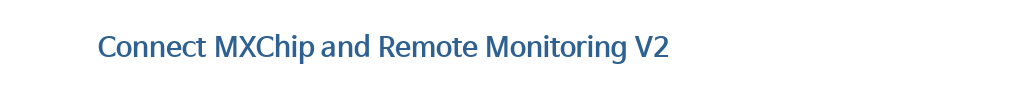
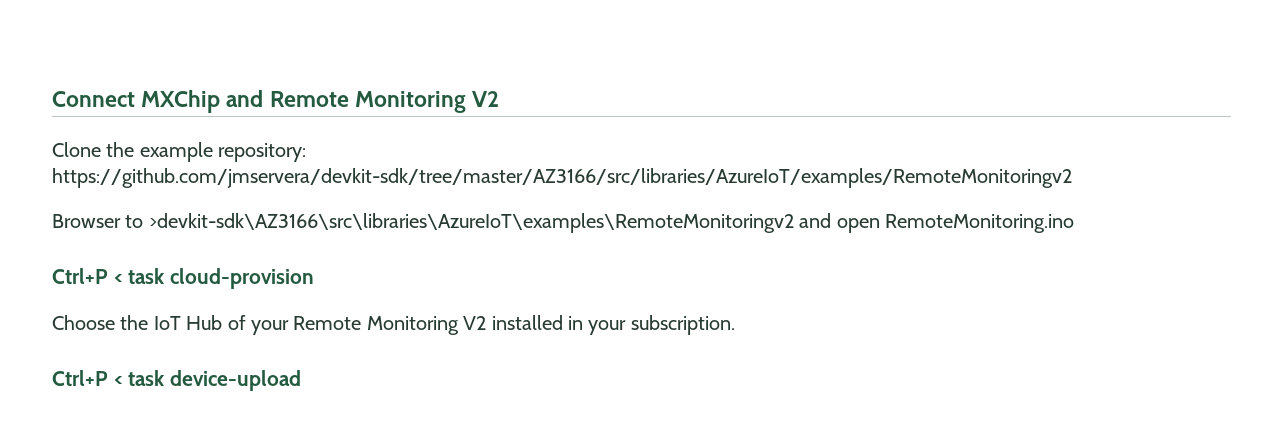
+ Clone the example repository: https://github.com/jmservera/devkit-sdk/tree/master/AZ3166/src/libraries/AzureIoT/examples/RemoteMonitoringv2
+ Browser to >devkit-sdk\AZ3166\src\libraries\AzureIoT\examples\RemoteMonitoringv2 and open RemoteMonitoring.ino
+ Ctrl+P < task cloud-provision
+ Choose the IoT Hub of your Remote Monitoring V2 installed in your subscription.
+ Ctrl+P < task device-upload

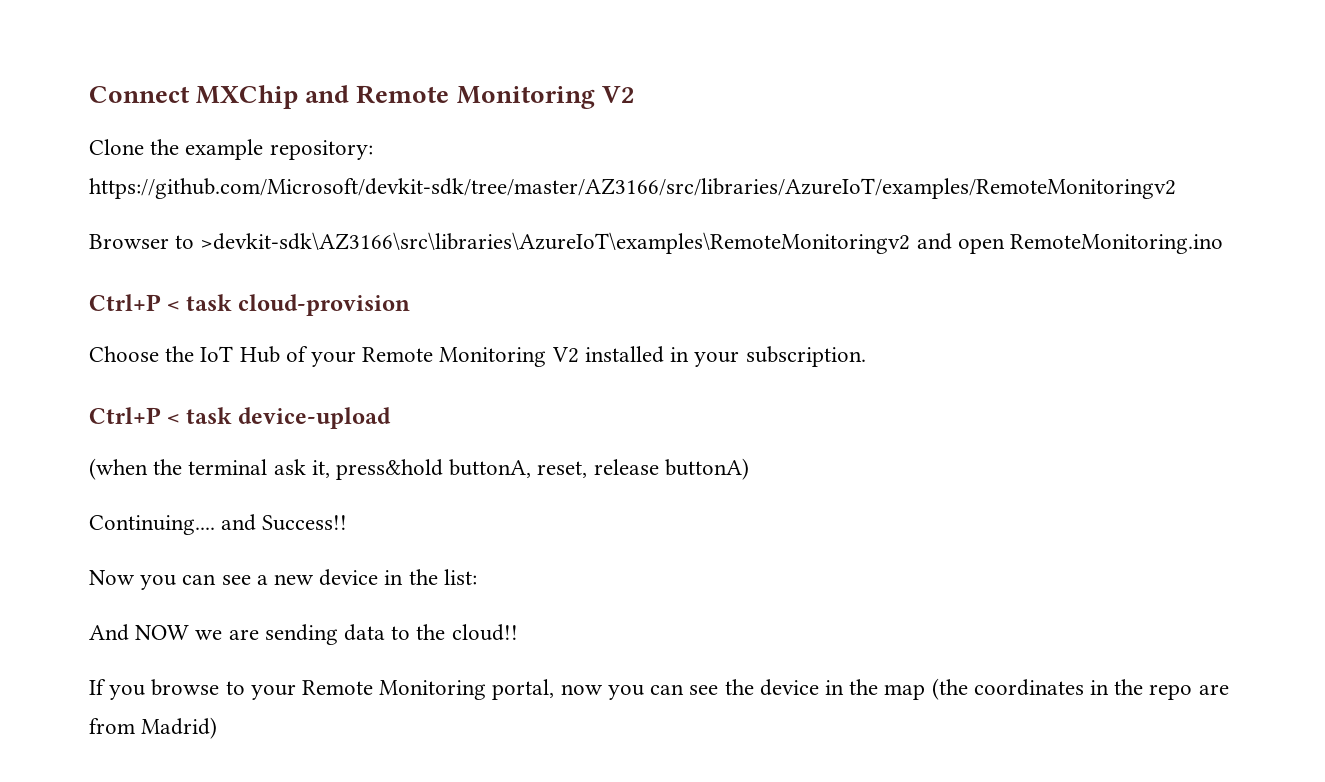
- Clone the example repository: https://github.com/jmservera/devkit-sdk/tree/master/AZ3166/src/libraries/AzureIoT/examples/RemoteMonitoringv2
+ Clone the example repository: https://github.com/Microsoft/devkit-sdk/tree/master/AZ3166/src/libraries/AzureIoT/examples/RemoteMonitoringv2
+ (when the terminal ask it, press&hold buttonA, reset, release buttonA)
+ Continuing.... and Success!!
+ Now you can see a new device in the list:
+ And NOW we are sending data to the cloud!!
+ If you browse to your Remote Monitoring portal, now you can see the device in the map (the coordinates in the repo are from Madrid)

